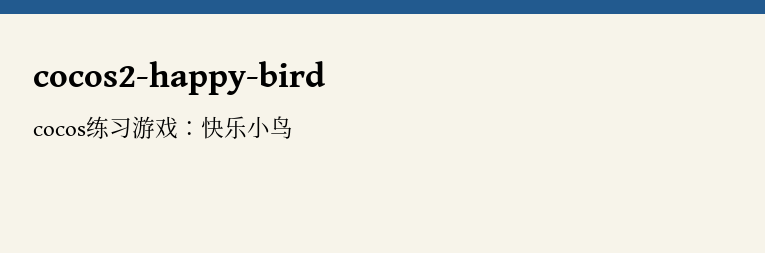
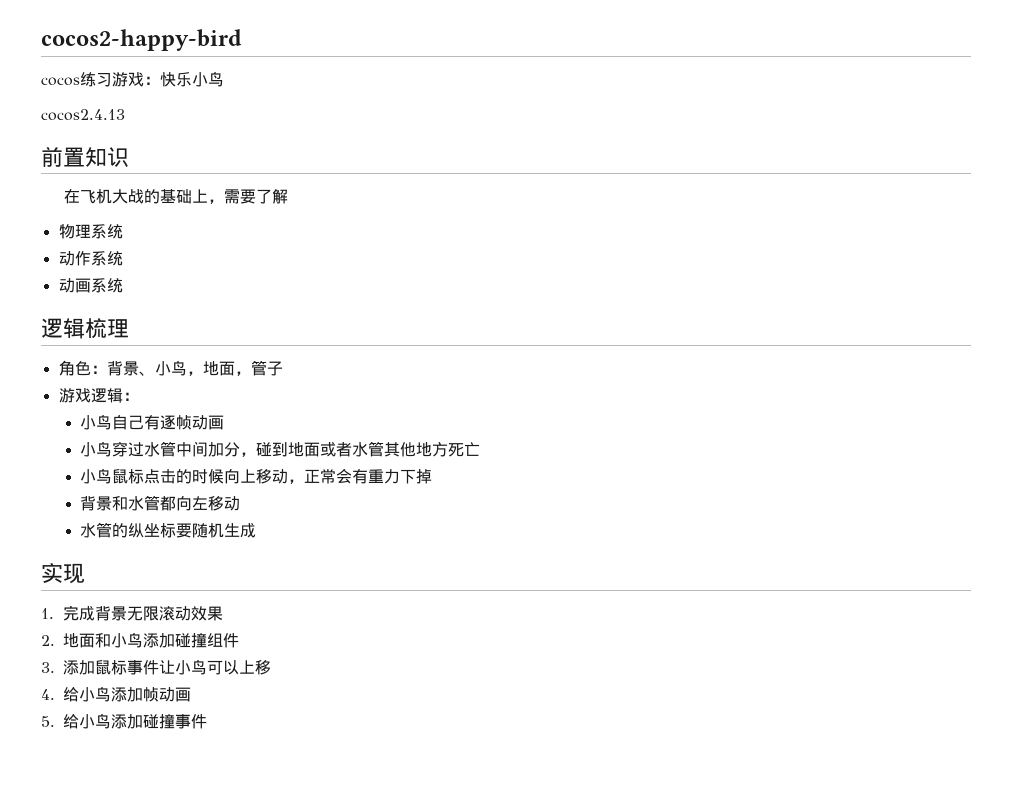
+ cocos2.4.13
+ 前置知识
+ 在飞机大战的基础上，需要了解
+ 物理系统
+ 动作系统
+ 动画系统
+ 逻辑梳理
+ 角色：背景、小鸟，地面，管子
+ 游戏逻辑：
+ 小鸟自己有逐帧动画
+ 小鸟穿过水管中间加分，碰到地面或者水管其他地方死亡
+ 小鸟鼠标点击的时候向上移动，正常会有重力下掉
+ 背景和水管都向左移动
+ 水管的纵坐标要随机生成
+ 实现
+ 1.完成背景无限滚动效果
+ 2.地面和小鸟添加碰撞组件
+ 3.添加鼠标事件让小鸟可以上移
+ 4.给小鸟添加帧动画
+ 5.给小鸟添加碰撞事件

